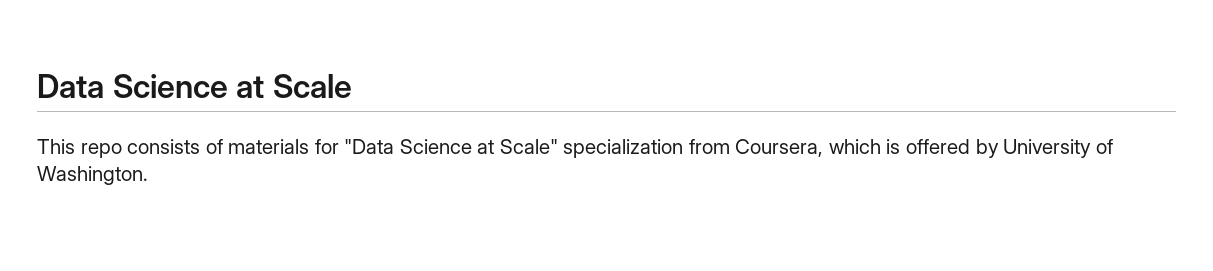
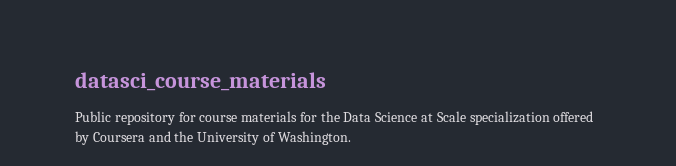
- Data Science at Scale
- This repo consists of materials for "Data Science at Scale" specialization from Coursera, which is offered by University of Washington.
+ datasci_course_materials
+ Public repository for course materials for the Data Science at Scale specialization offered by Coursera and the University of Washington.

